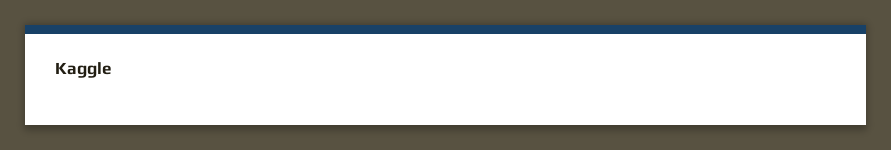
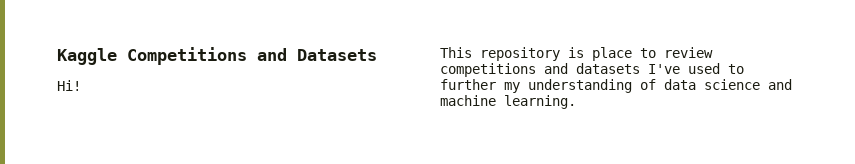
- Kaggle
+ Kaggle Competitions and Datasets
+ Hi!
+ This repository is place to review competitions and datasets I've used to further my understanding of data science and machine learning.

